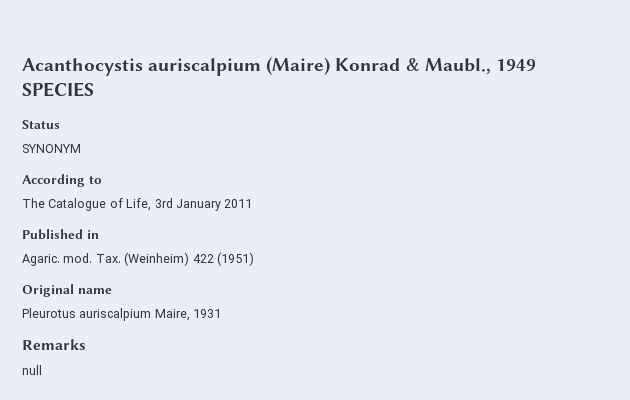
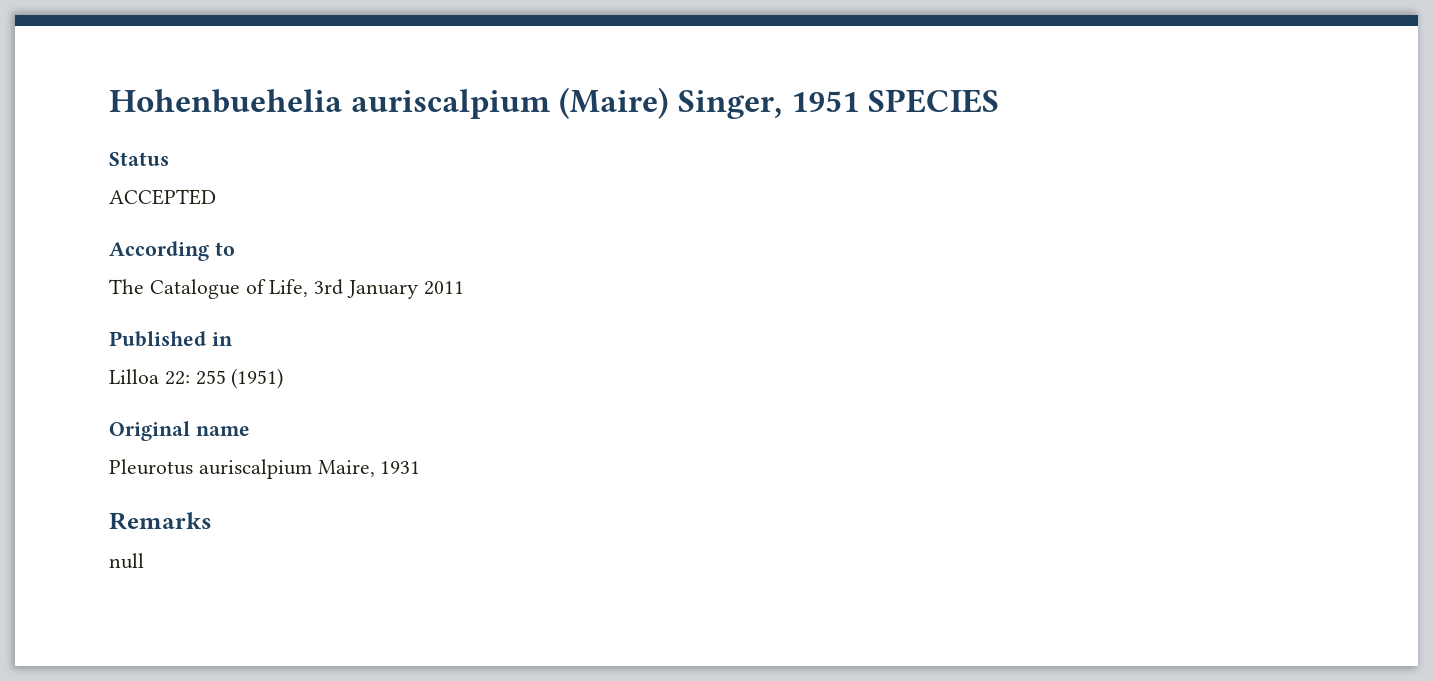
- Acanthocystis auriscalpium (Maire) Konrad & Maubl., 1949 SPECIES
+ Hohenbuehelia auriscalpium (Maire) Singer, 1951 SPECIES
- SYNONYM
+ ACCEPTED
- Agaric. mod. Tax. (Weinheim) 422 (1951)
+ Lilloa 22: 255 (1951)

